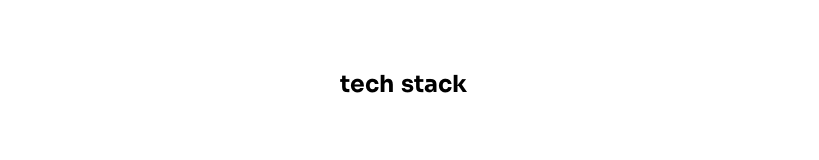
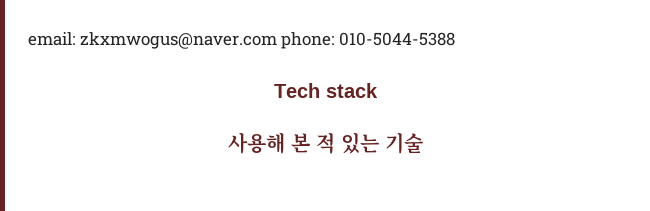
- tech stack
+ email: zkxmwogus@naver.com phone: 010-5044-5388
+ Tech stack
+ 사용해 본 적 있는 기술

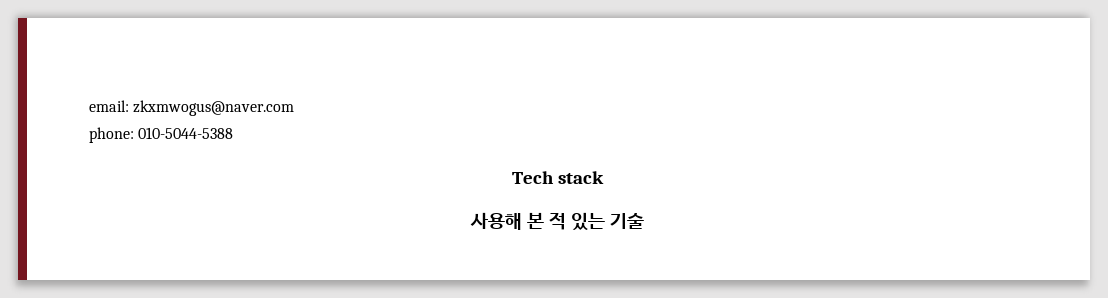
- email: zkxmwogus@naver.com phone: 010-5044-5388
+ email: zkxmwogus@naver.com
+ phone: 010-5044-5388

